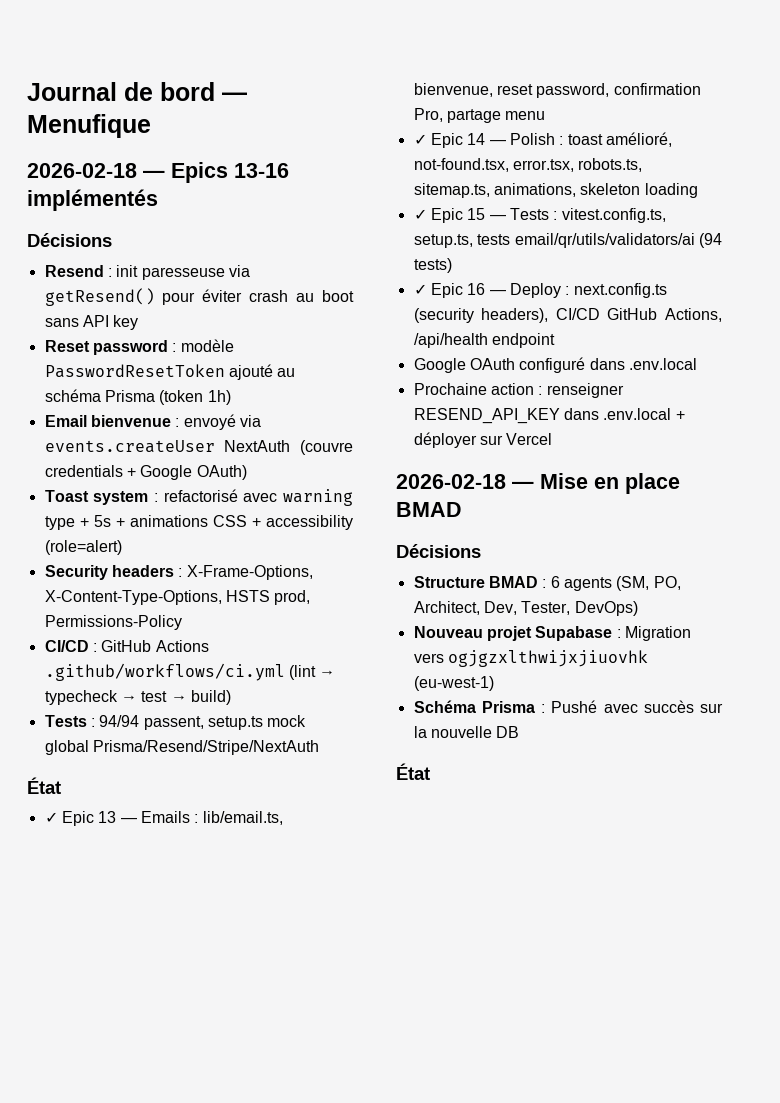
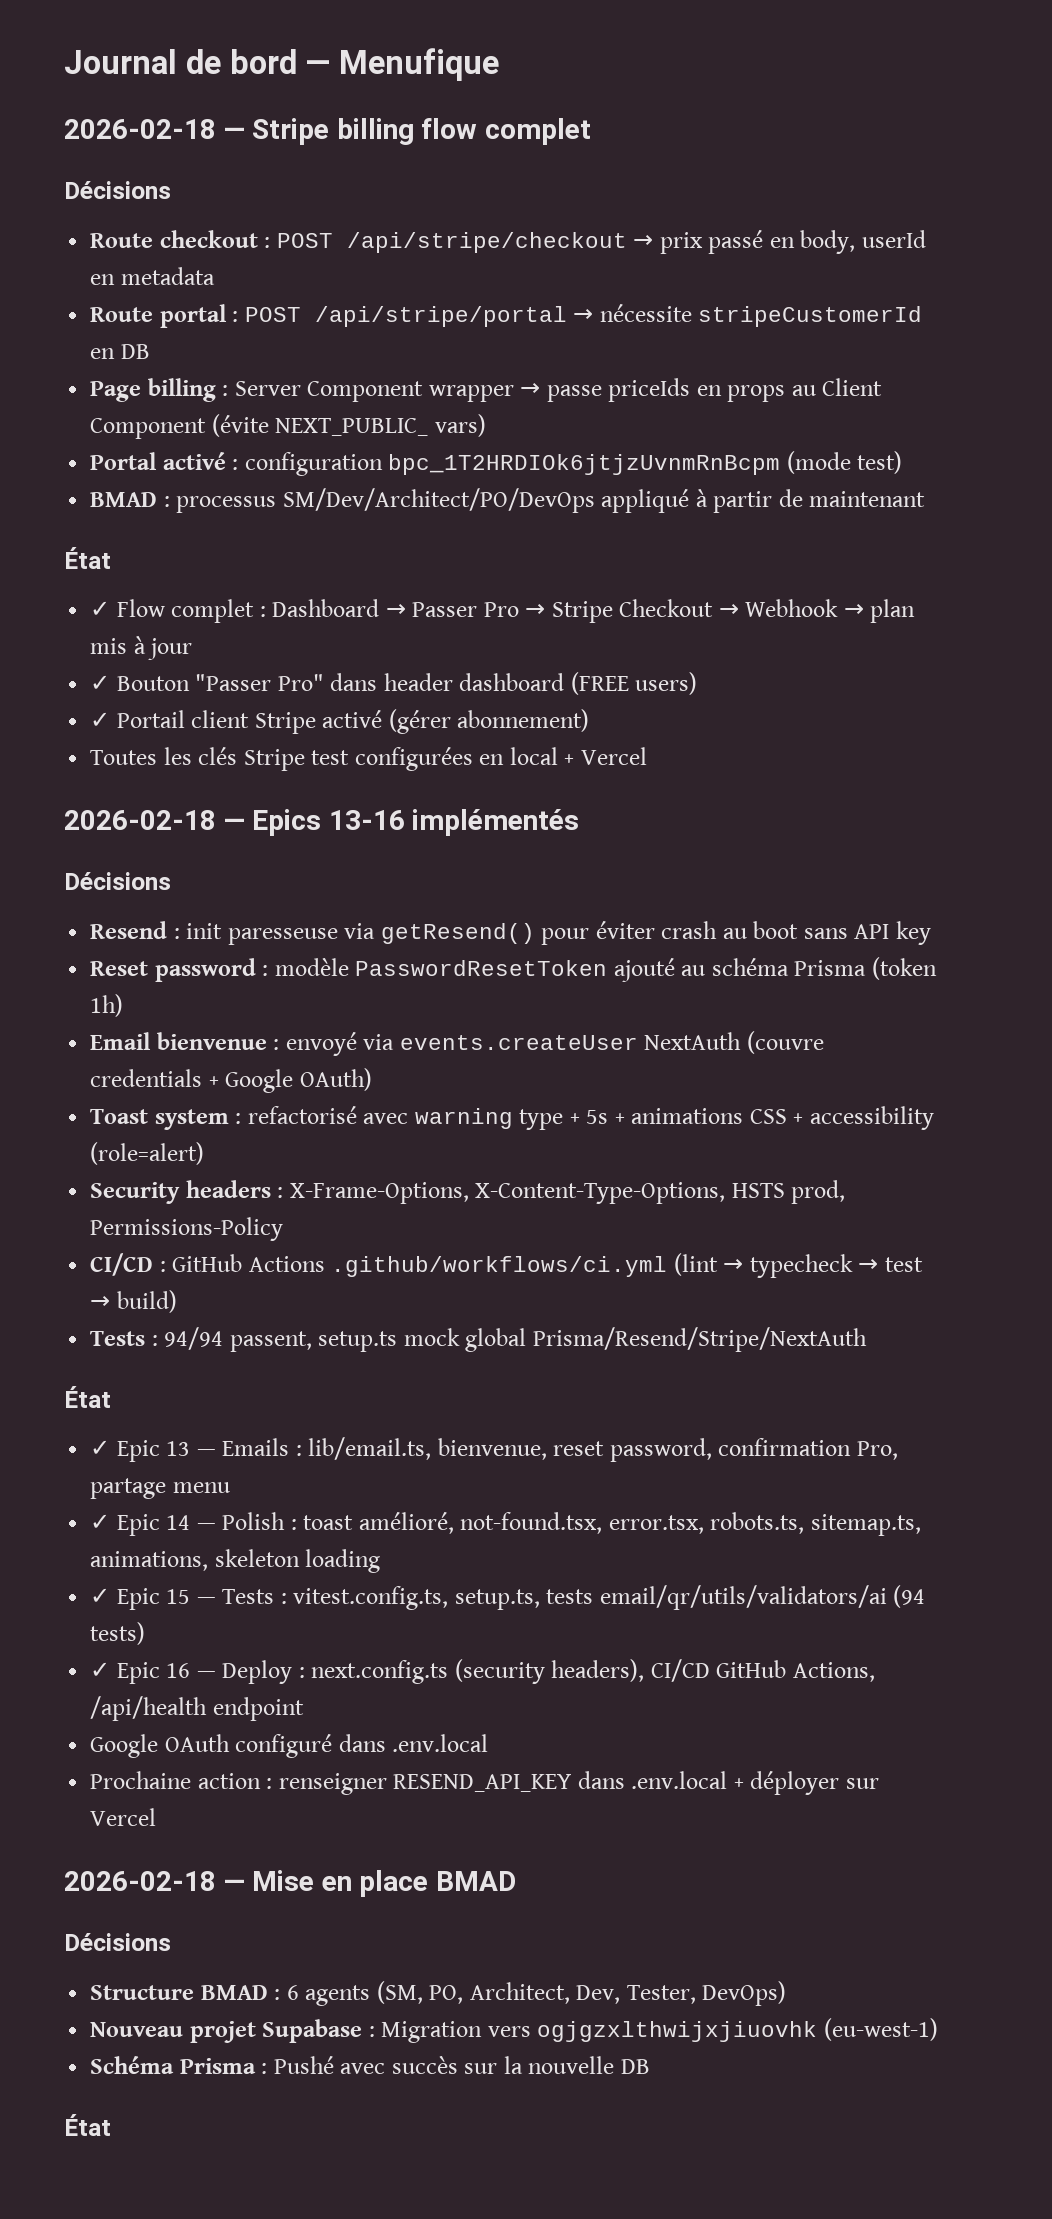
+ 2026-02-18 — Stripe billing flow complet
+ Décisions
+ Route checkout : POST /api/stripe/checkout → prix passé en body, userId en metadata
+ Route portal : POST /api/stripe/portal → nécessite stripeCustomerId en DB
+ Page billing : Server Component wrapper → passe priceIds en props au Client Component (évite NEXT_PUBLIC_ vars)
+ Portal activé : configuration bpc_1T2HRDIOk6jtjzUvnmRnBcpm (mode test)
+ BMAD : processus SM/Dev/Architect/PO/DevOps appliqué à partir de maintenant
+ État
+ ✓ Flow complet : Dashboard → Passer Pro → Stripe Checkout → Webhook → plan mis à jour
+ ✓ Bouton "Passer Pro" dans header dashboard (FREE users)
+ ✓ Portail client Stripe activé (gérer abonnement)
+ Toutes les clés Stripe test configurées en local + Vercel

